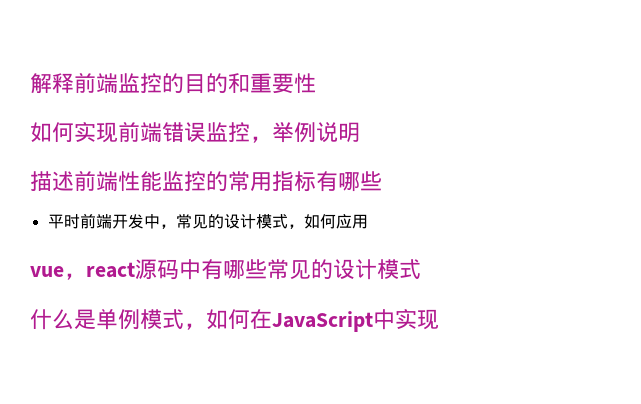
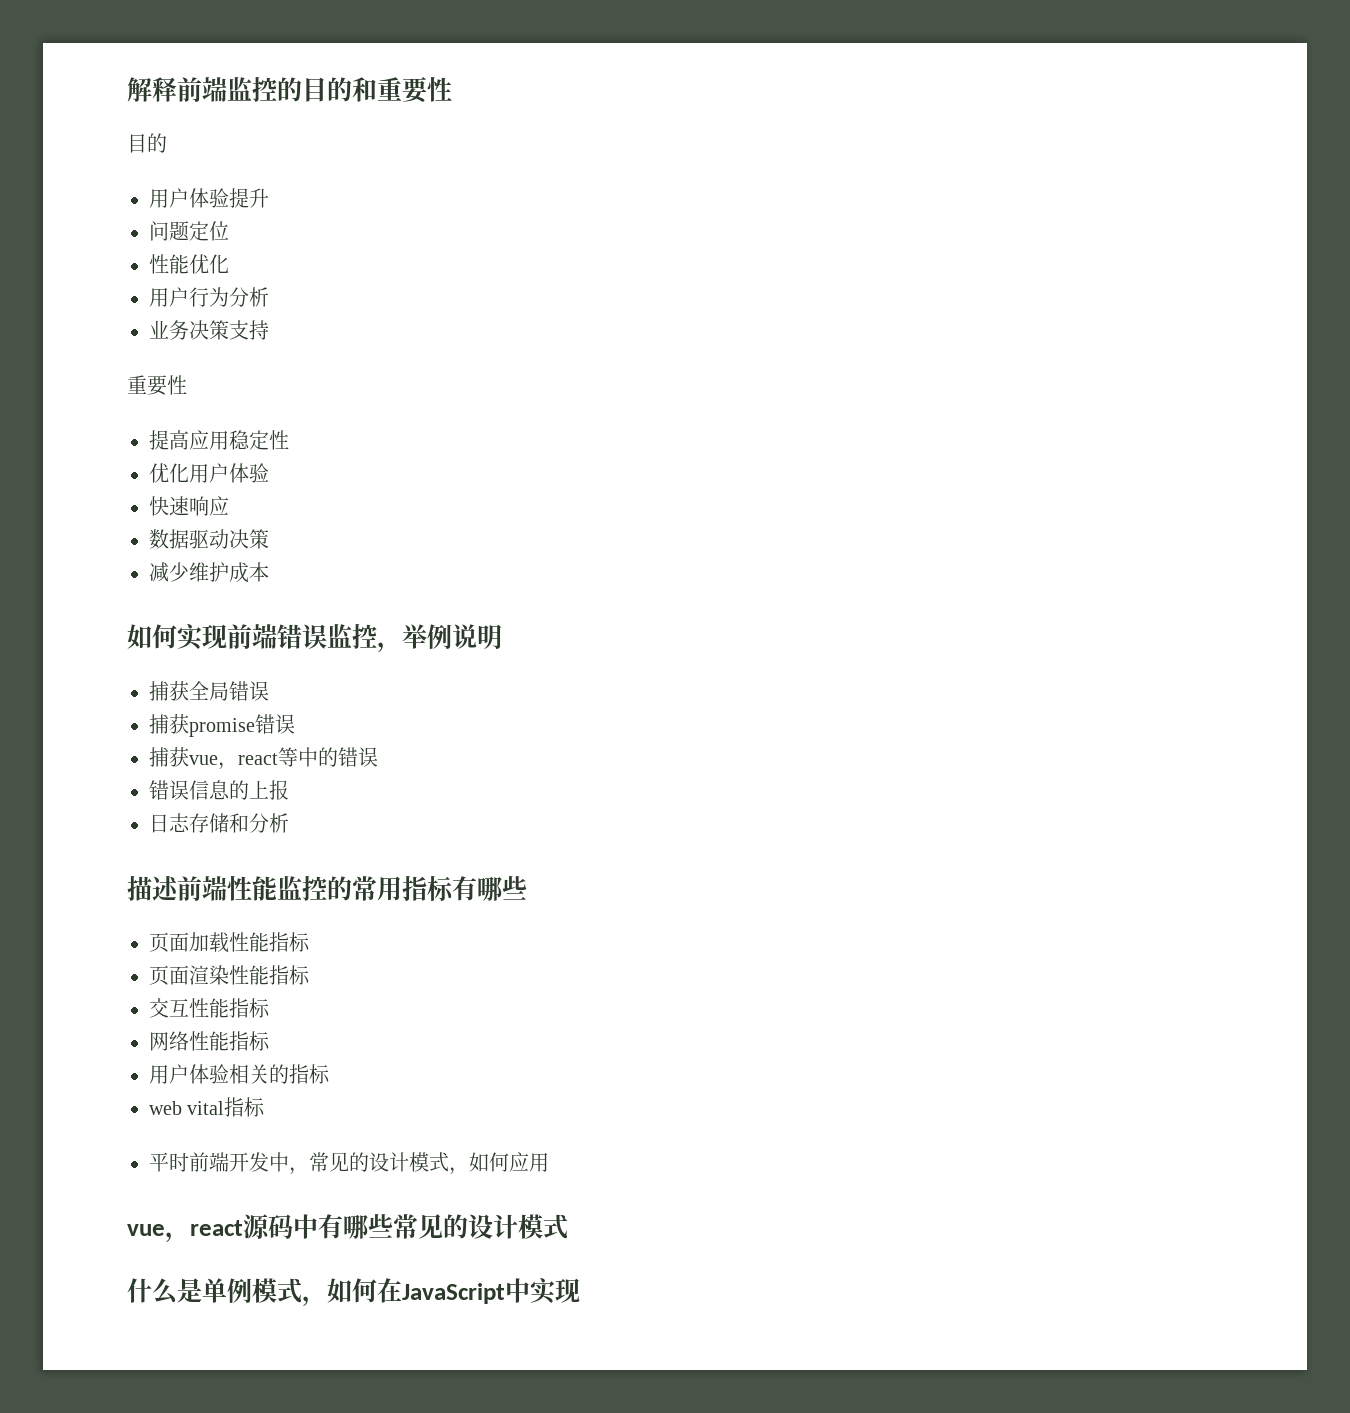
  解释前端监控的目的和重要性
+ 目的
+ 用户体验提升
+ 问题定位
+ 性能优化
+ 用户行为分析
+ 业务决策支持
+ 重要性
+ 提高应用稳定性
+ 优化用户体验
+ 快速响应
+ 数据驱动决策
+ 减少维护成本
+ 捕获全局错误
+ 捕获promise错误
+ 捕获vue，react等中的错误
+ 错误信息的上报
+ 日志存储和分析
+ 页面加载性能指标
+ 页面渲染性能指标
+ 交互性能指标
+ 网络性能指标
+ 用户体验相关的指标
+ web vital指标

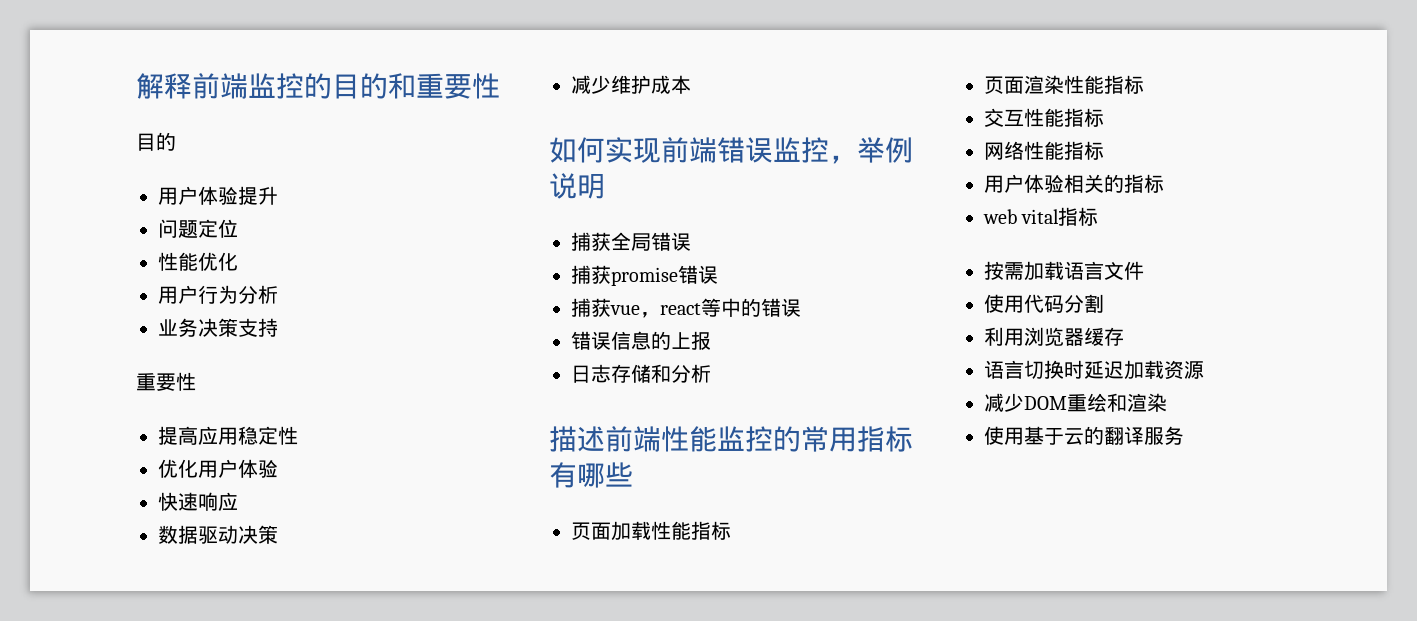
- 平时前端开发中，常见的设计模式，如何应用
- vue，react源码中有哪些常见的设计模式
- 什么是单例模式，如何在JavaScript中实现
+ 按需加载语言文件
+ 使用代码分割
+ 利用浏览器缓存
+ 语言切换时延迟加载资源
+ 减少DOM重绘和渲染
+ 使用基于云的翻译服务

